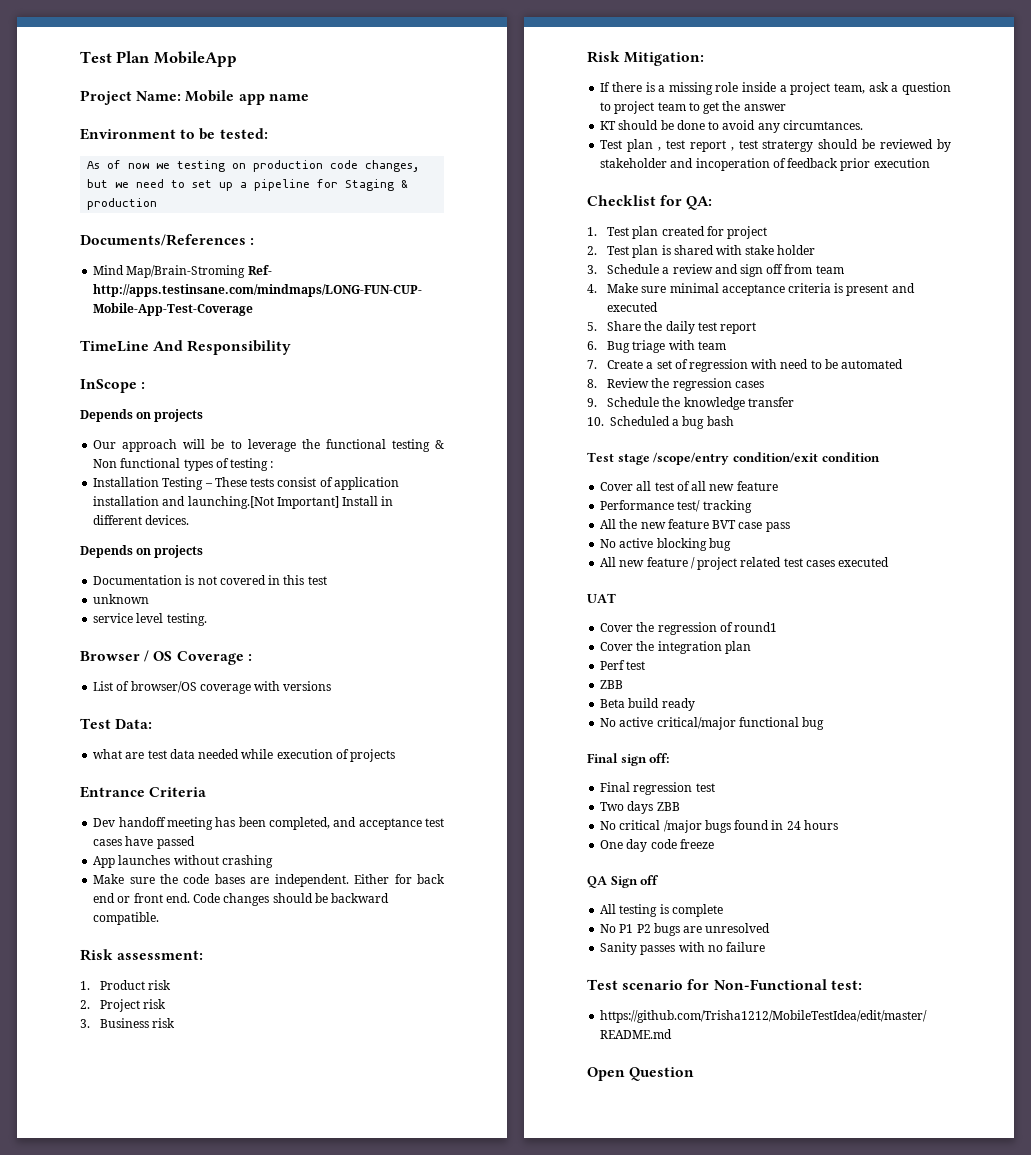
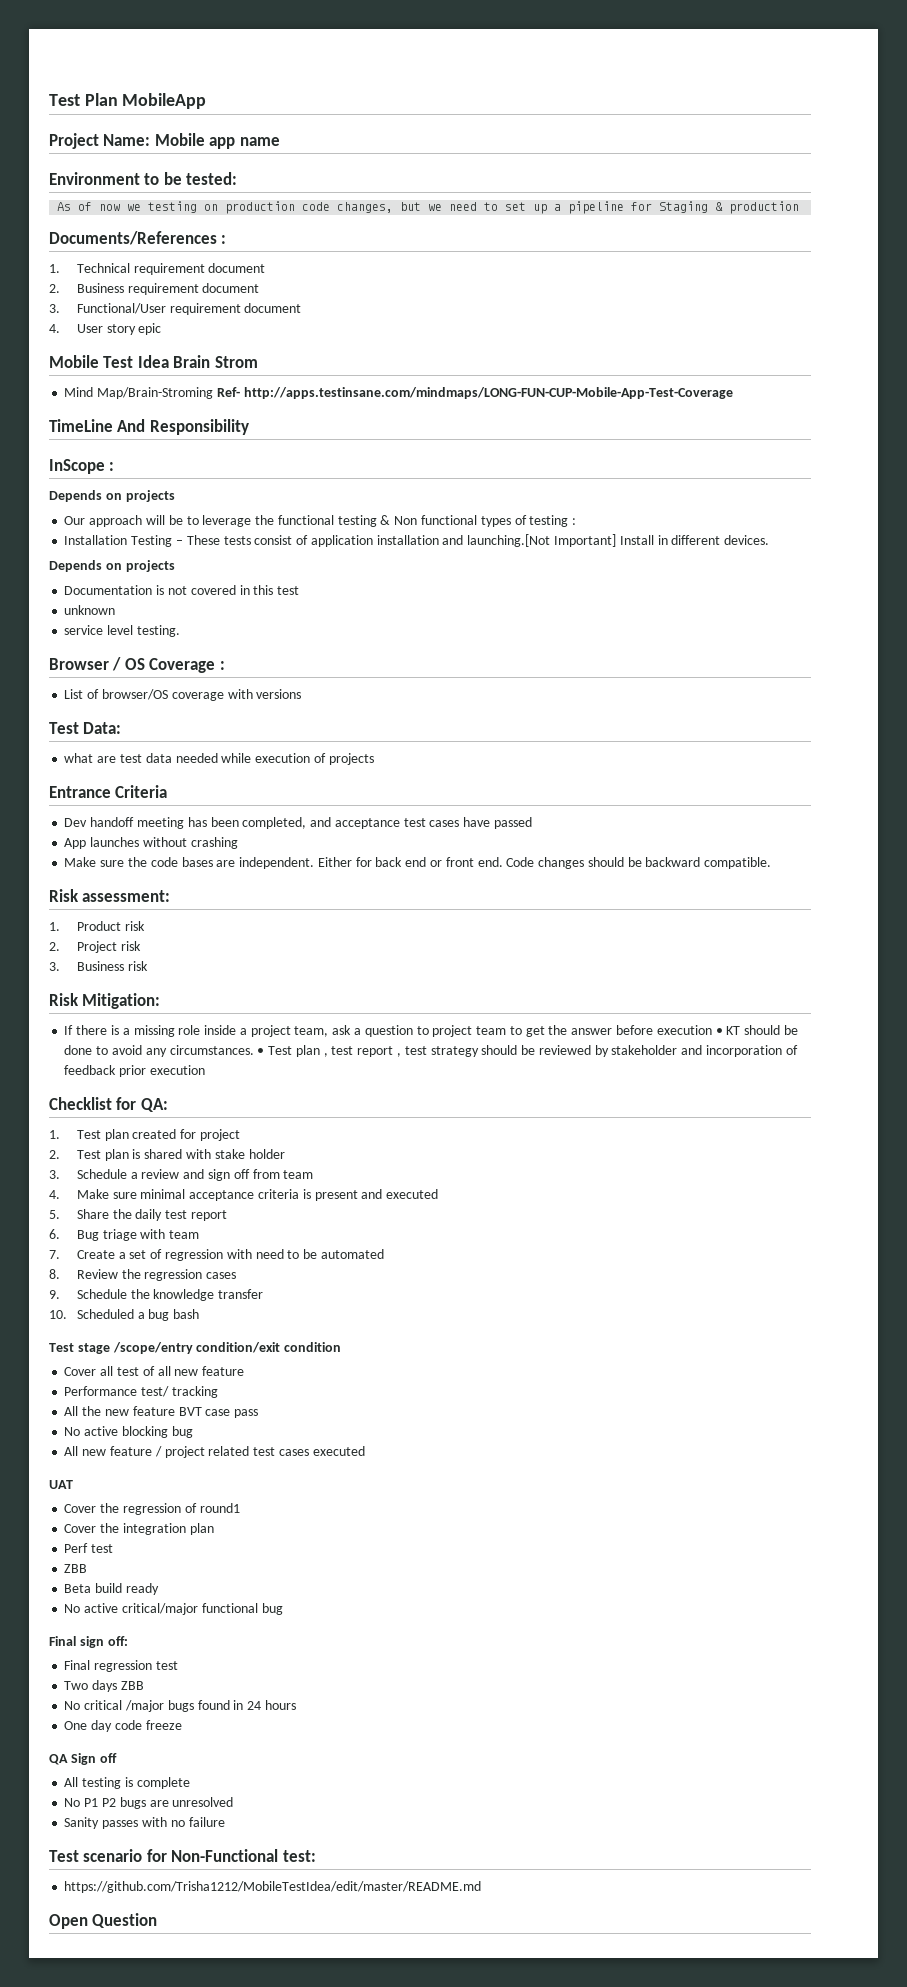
+ 1. Technical requirement document
+ 2. Business requirement document
+ 3. Functional/User requirement document
+ 4. User story epic
+ Mobile Test Idea Brain Strom
- If there is a missing role inside a project team, ask a question to project team to get the answer
- KT should be done to avoid any circumtances.
- Test plan , test report , test stratergy should be reviewed by stakeholder and incoperation of feedback prior execution
+ If there is a missing role inside a project team, ask a question to project team to get the answer before execution • KT should be done to avoid any circumstances. • Test plan , test report , test strategy should be reviewed by stakeholder and incorporation of feedback prior execution

